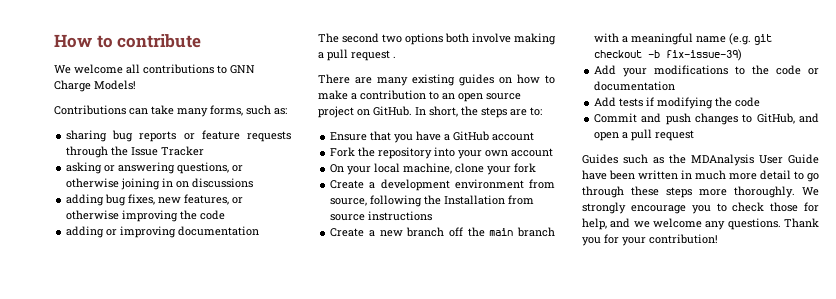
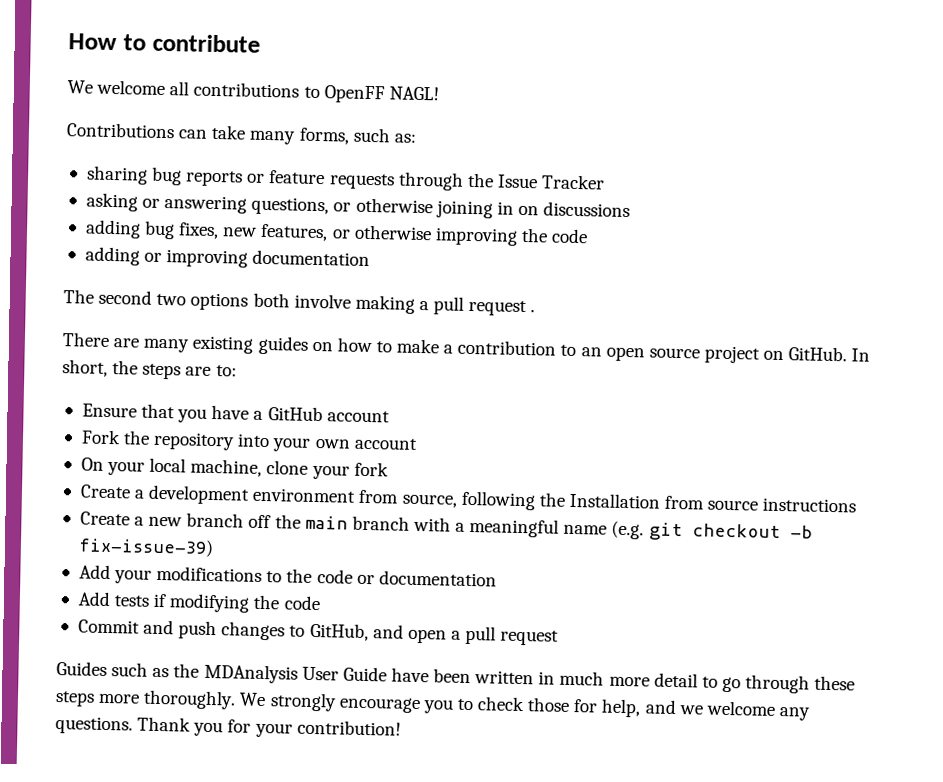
- We welcome all contributions to GNN Charge Models!
+ We welcome all contributions to OpenFF NAGL!

